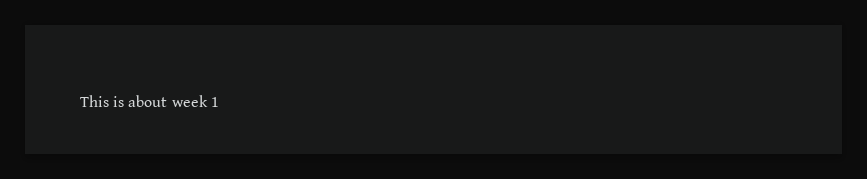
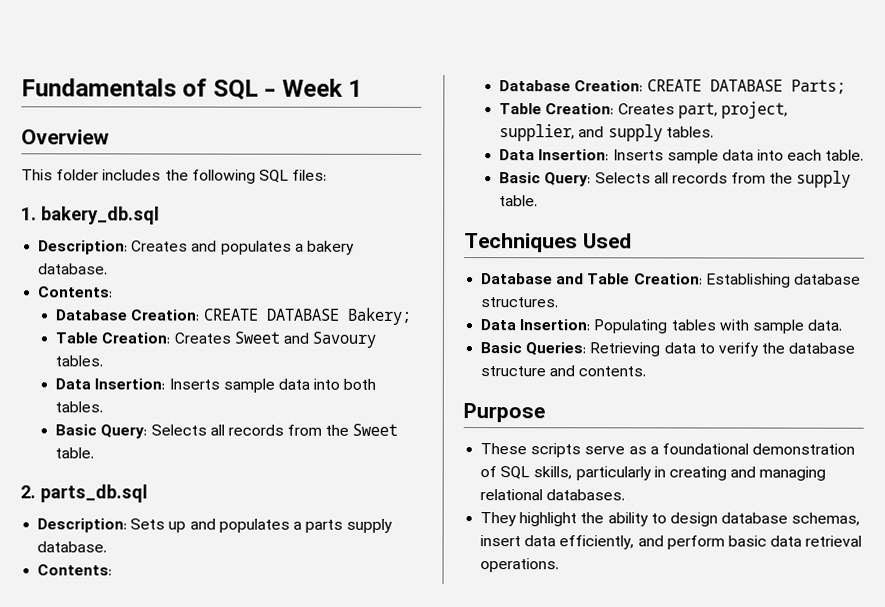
- This is about week 1
+ Fundamentals of SQL - Week 1
+ Overview
+ This folder includes the following SQL files:
+ 1. bakery_db.sql
+ Description: Creates and populates a bakery database.
+ Contents:
+ Database Creation: CREATE DATABASE Bakery;
+ Table Creation: Creates Sweet and Savoury tables.
+ Data Insertion: Inserts sample data into both tables.
+ Basic Query: Selects all records from the Sweet table.
+ 2. parts_db.sql
+ Description: Sets up and populates a parts supply database.
+ Contents:
+ Database Creation: CREATE DATABASE Parts;
+ Table Creation: Creates part, project, supplier, and supply tables.
+ Data Insertion: Inserts sample data into each table.
+ Basic Query: Selects all records from the supply table.
+ Techniques Used
+ Database and Table Creation: Establishing database structures.
+ Data Insertion: Populating tables with sample data.
+ Basic Queries: Retrieving data to verify the database structure and contents.
+ Purpose
+ These scripts serve as a foundational demonstration of SQL skills, particularly in creating and managing relational databases.
+ They highlight the ability to design database schemas, insert data efficiently, and perform basic data retrieval operations.

